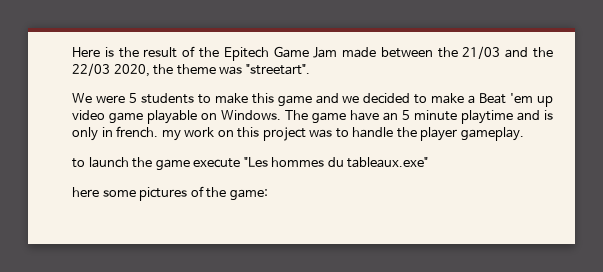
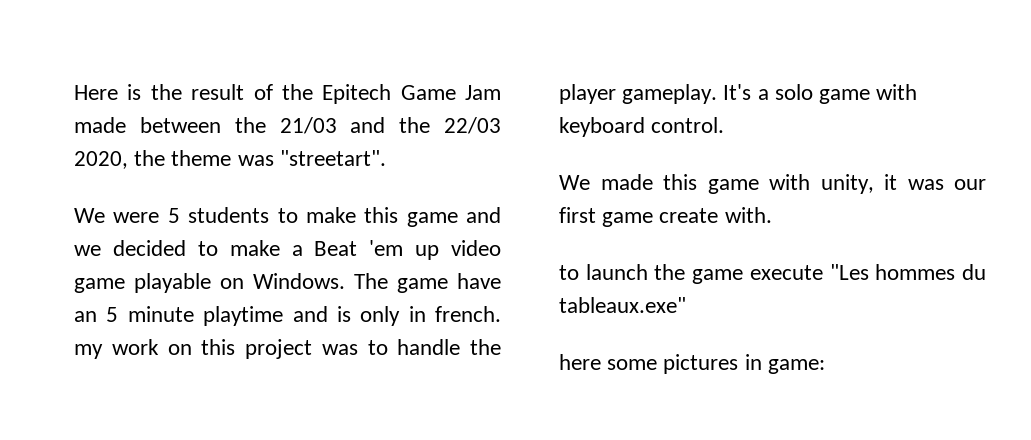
+ It's a solo game with keyboard control.
+ We made this game with unity, it was our first game create with.
- here some pictures of the game:
+ here some pictures in game:

